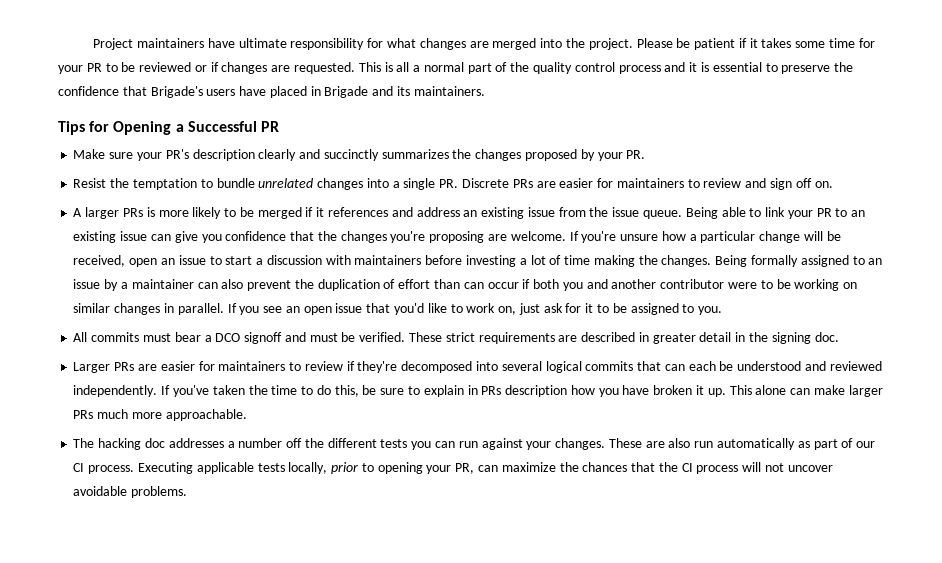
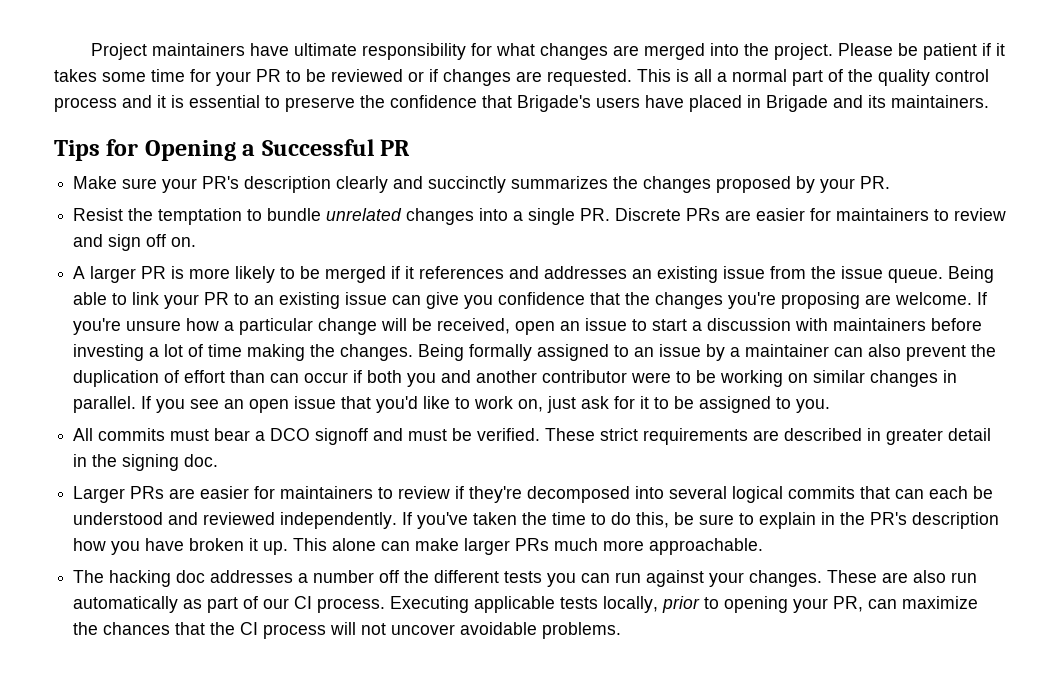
- A larger PRs is more likely to be merged if it references and address an existing issue from the issue queue.
+ A larger PR is more likely to be merged if it references and addresses an existing issue from the issue queue.
- If you've taken the time to do this, be sure to explain in PRs description how you have broken it up.
+ If you've taken the time to do this, be sure to explain in the PR's description how you have broken it up.

